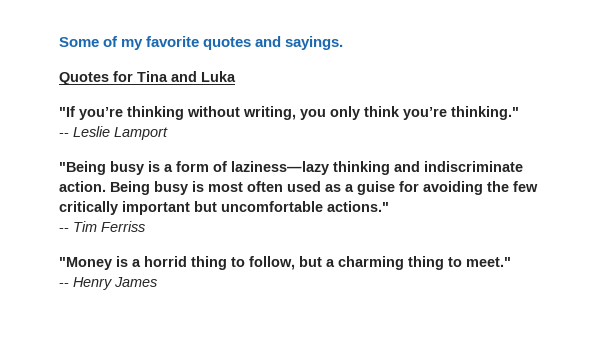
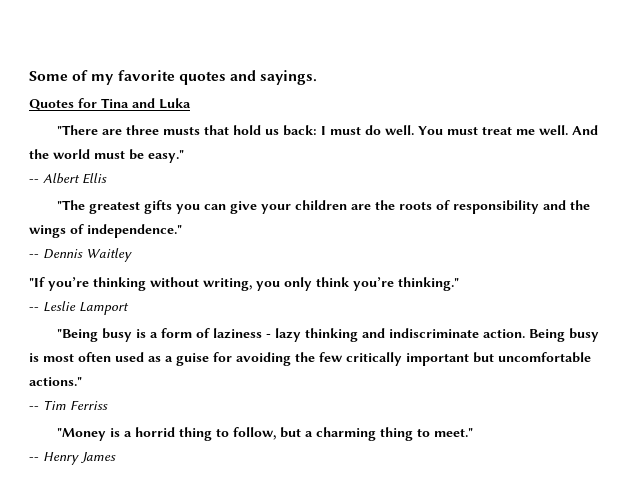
+ "There are three musts that hold us back: I must do well. You must treat me well. And the world must be easy."
+ -- Albert Ellis
+ "The greatest gifts you can give your children are the roots of responsibility and the wings of independence."
+ -- Dennis Waitley
- "Being busy is a form of laziness—lazy thinking and indiscriminate action.
+ "Being busy is a form of laziness - lazy thinking and indiscriminate action.

